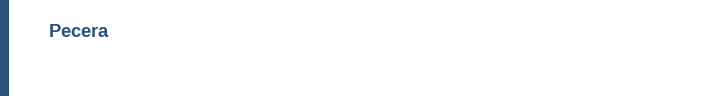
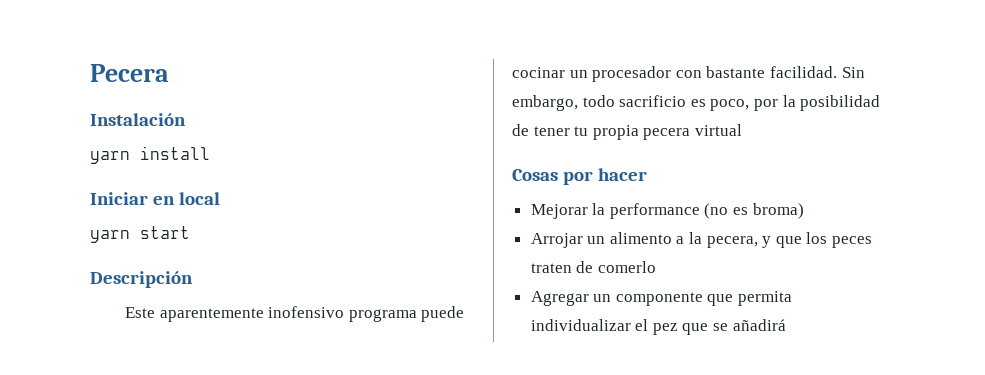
+ Instalación
+ yarn install
+ Iniciar en local
+ yarn start
+ Descripción
+ Este aparentemente inofensivo programa puede cocinar un procesador con bastante facilidad. Sin embargo, todo sacrificio es poco, por la posibilidad de tener tu propia pecera virtual
+ Cosas por hacer
+ Mejorar la performance (no es broma)
+ Arrojar un alimento a la pecera, y que los peces traten de comerlo
+ Agregar un componente que permita individualizar el pez que se añadirá

